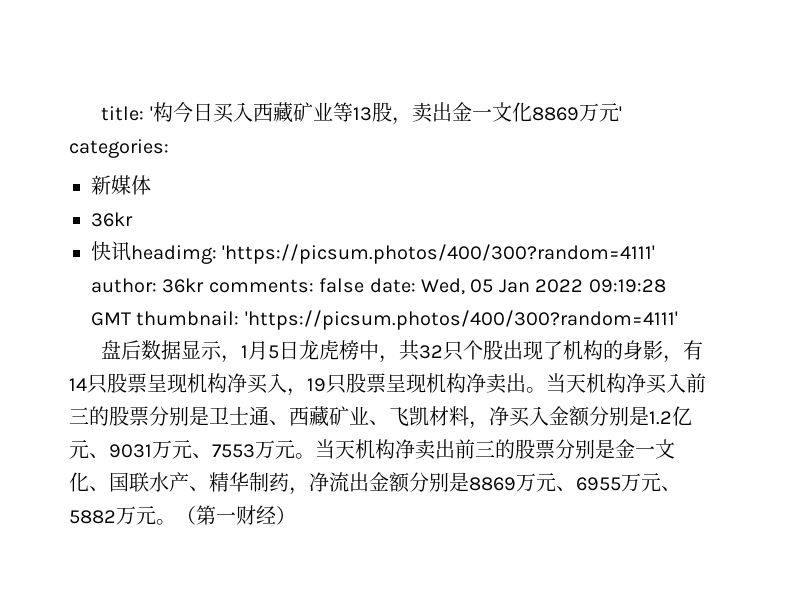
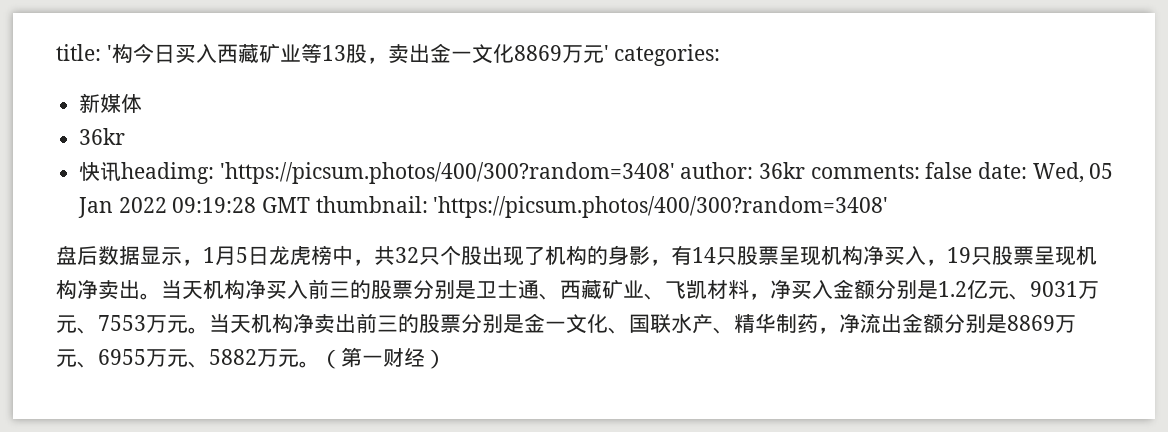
- 快讯headimg: 'https://picsum.photos/400/300?random=4111' author: 36kr comments: false date: Wed, 05 Jan 2022 09:19:28 GMT thumbnail: 'https://picsum.photos/400/300?random=4111'
+ 快讯headimg: 'https://picsum.photos/400/300?random=3408' author: 36kr comments: false date: Wed, 05 Jan 2022 09:19:28 GMT thumbnail: 'https://picsum.photos/400/300?random=3408'

